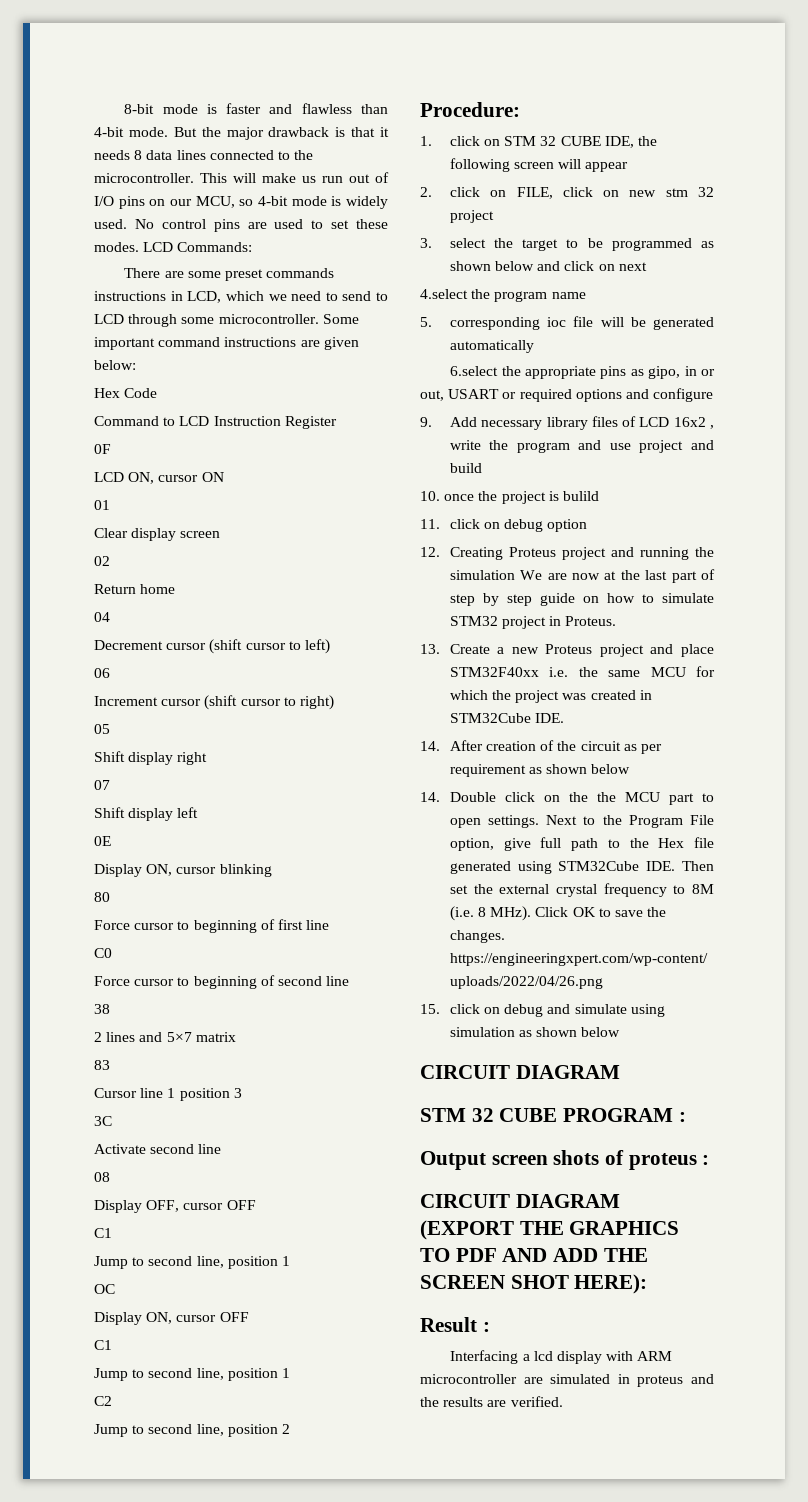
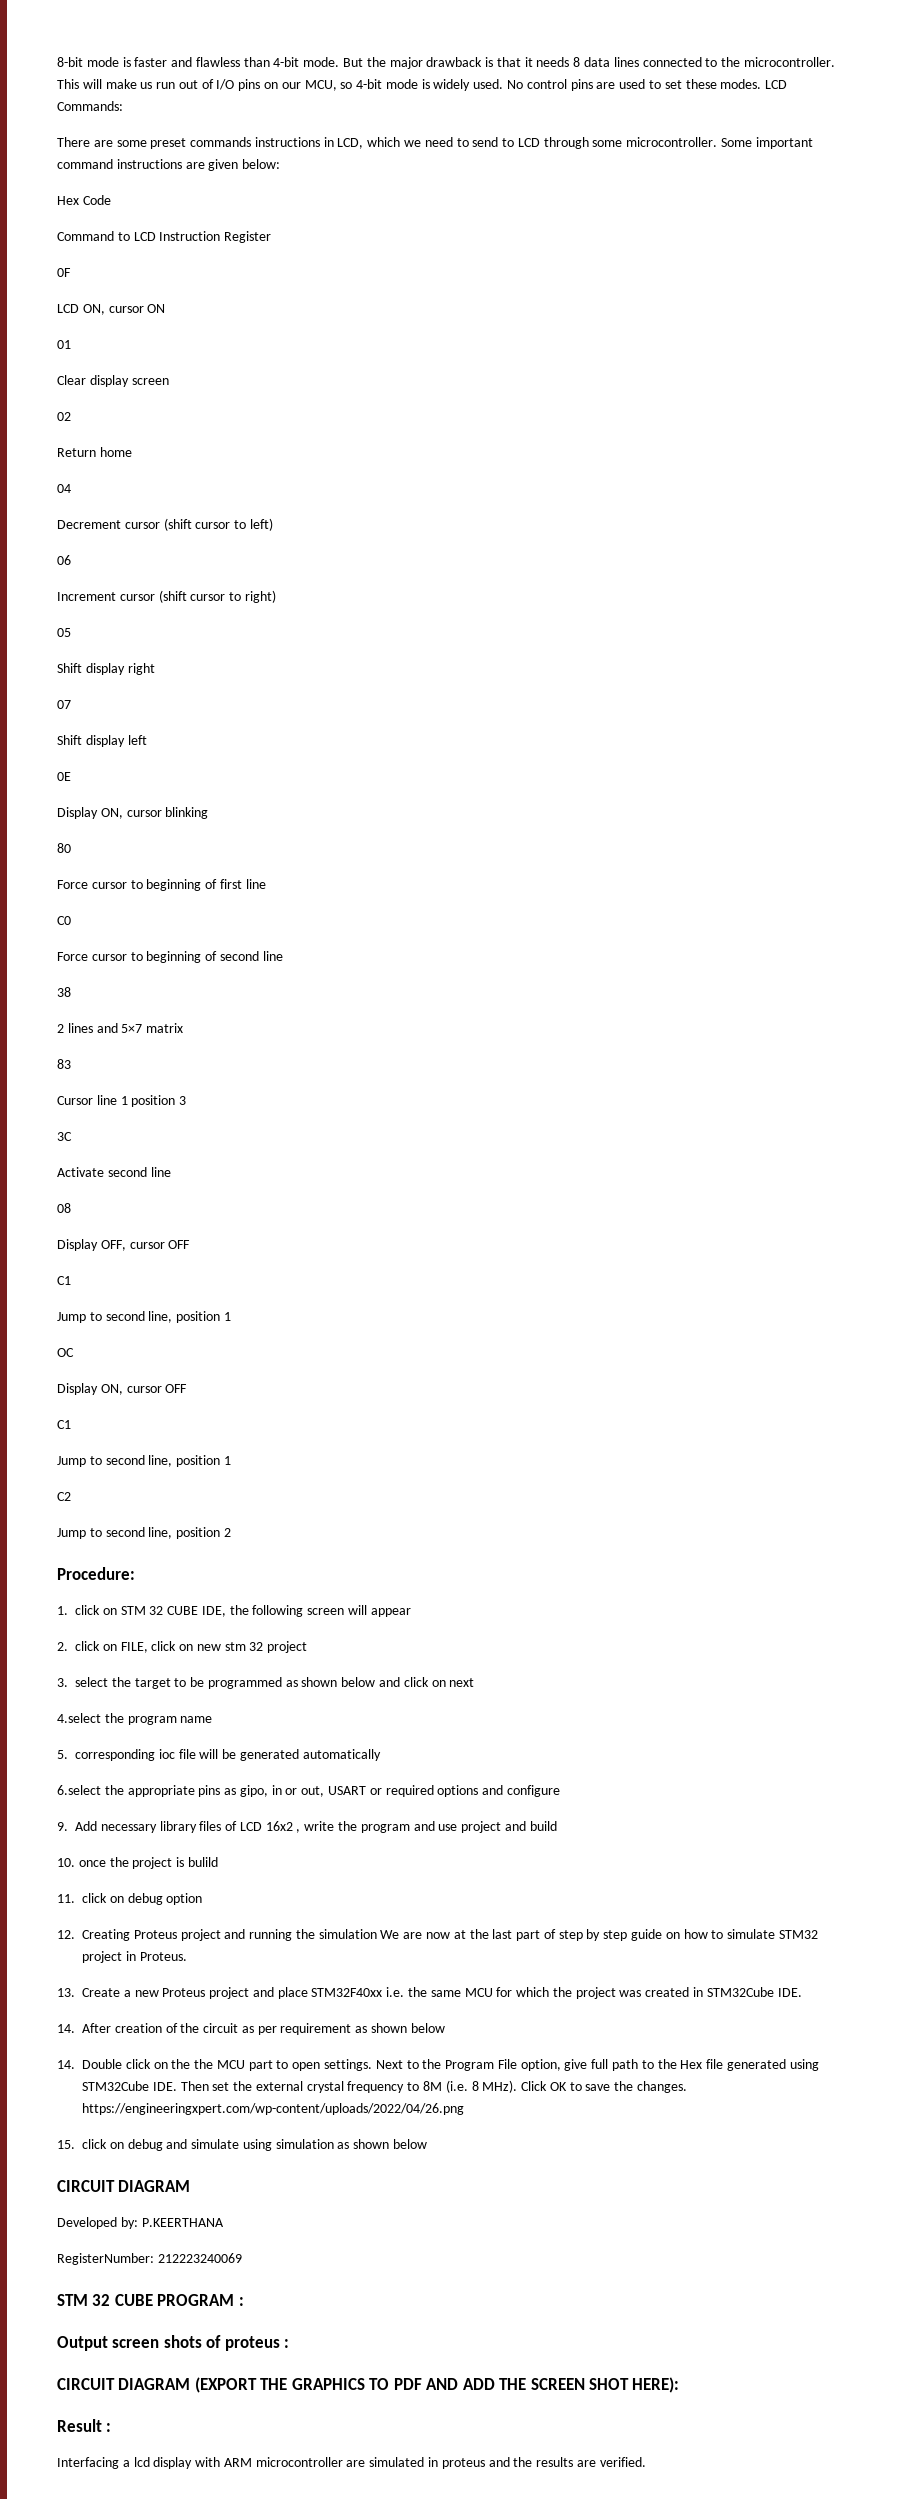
+ Developed by: P.KEERTHANA
+ RegisterNumber: 212223240069

